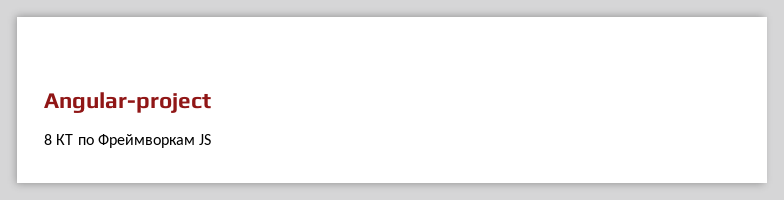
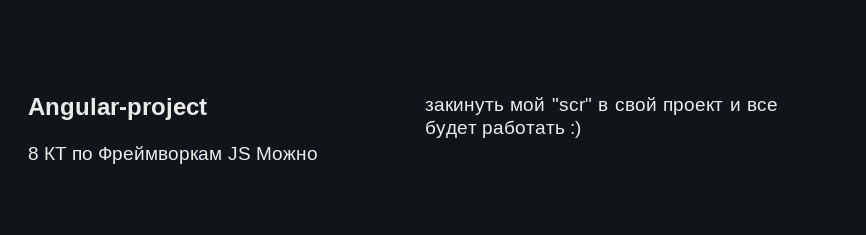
- 8 КТ по Фреймворкам JS
+ 8 КТ по Фреймворкам JS Можно закинуть мой "scr" в свой проект и все будет работать :)

